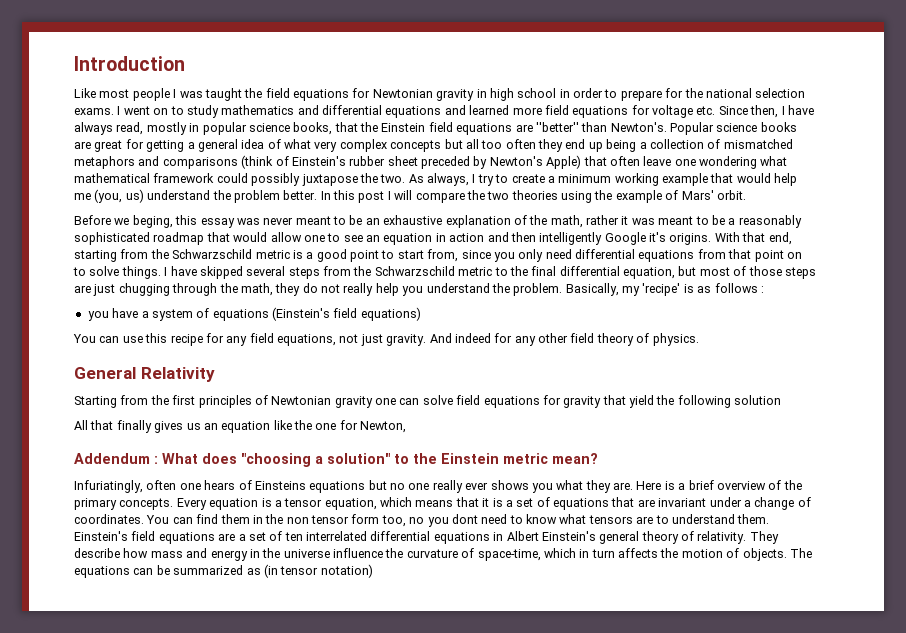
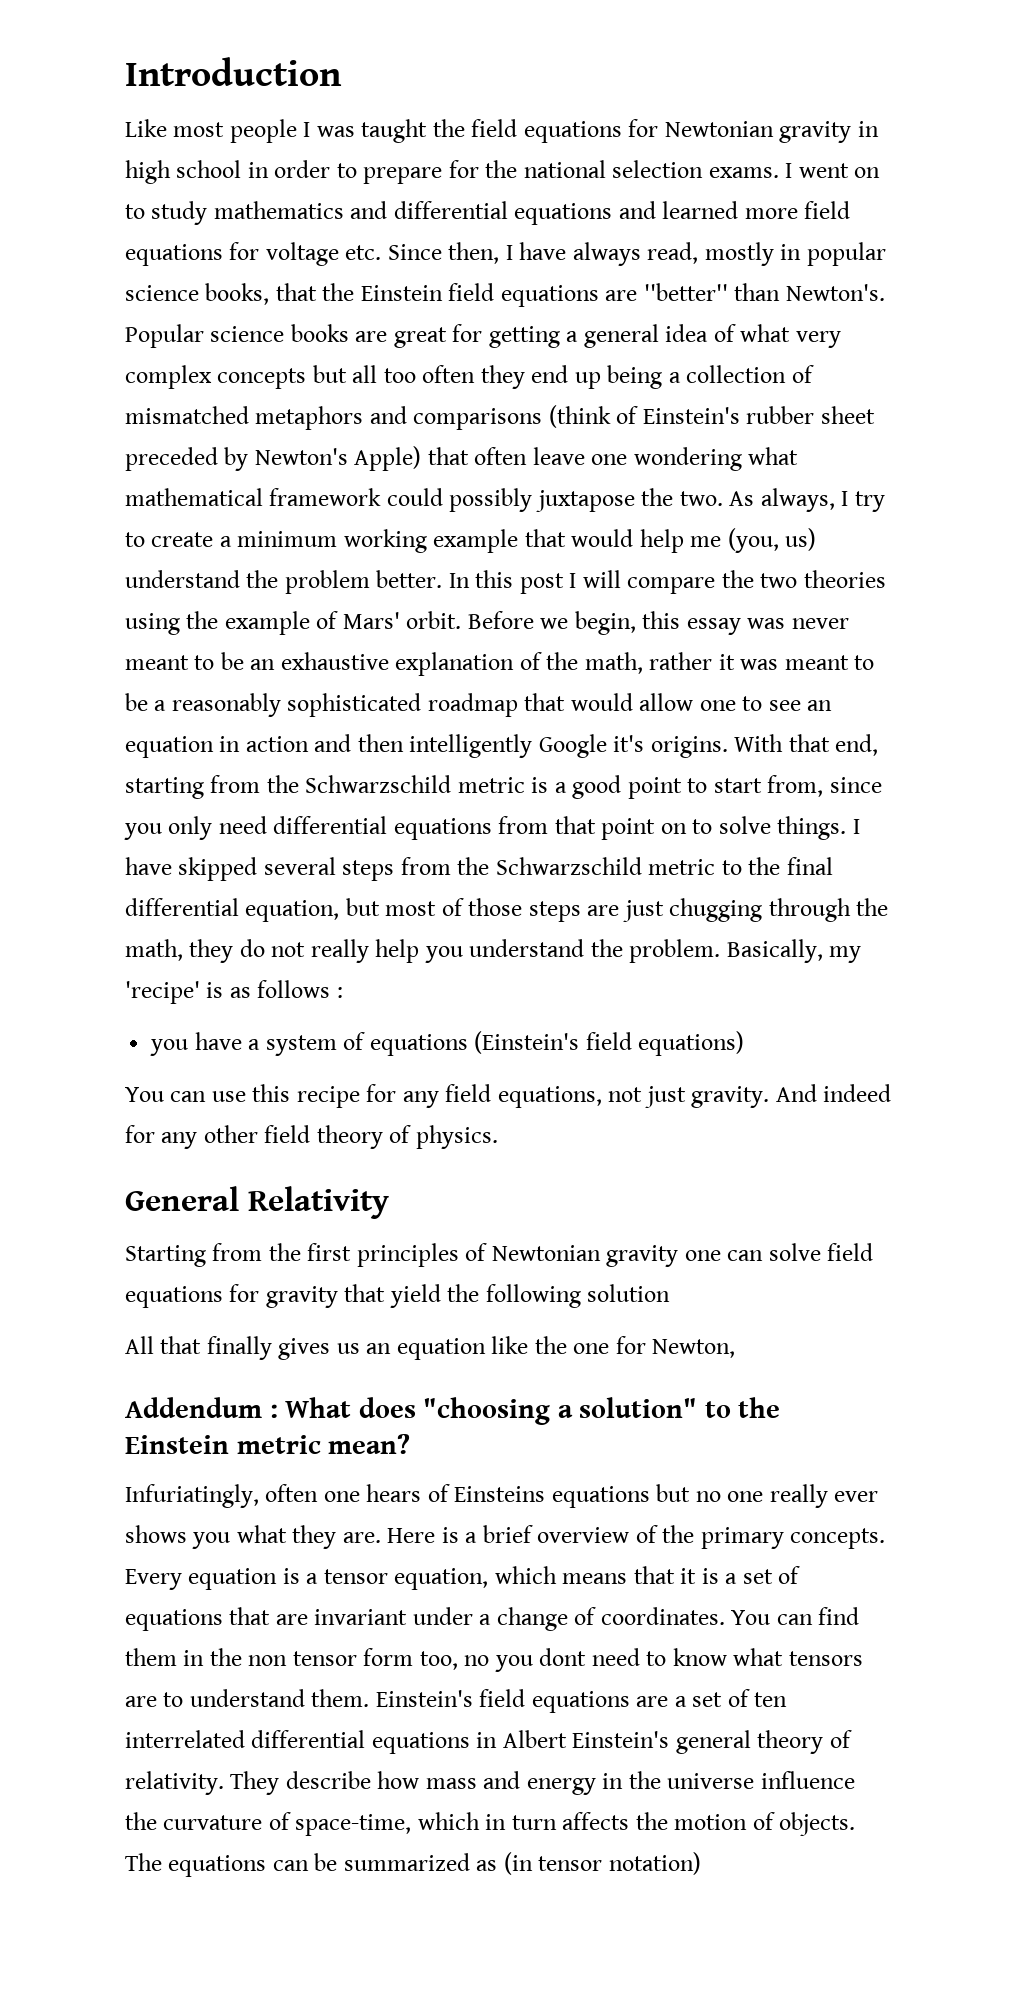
- In this post I will compare the two theories using the example of Mars' orbit.
- Before we beging, this essay was never meant to be an exhaustive explanation of the math, rather it was meant to be a reasonably sophisticated roadmap that would allow one to see an equation in action and then intelligently Google it's origins.
+ In this post I will compare the two theories using the example of Mars' orbit. Before we begin, this essay was never meant to be an exhaustive explanation of the math, rather it was meant to be a reasonably sophisticated roadmap that would allow one to see an equation in action and then intelligently Google it's origins.

